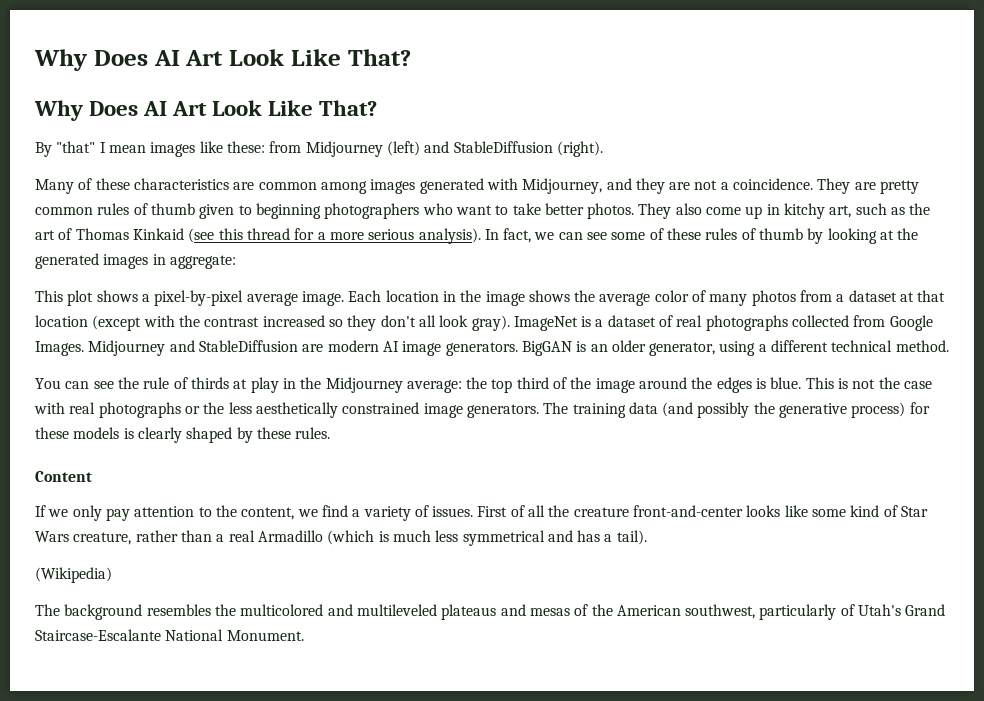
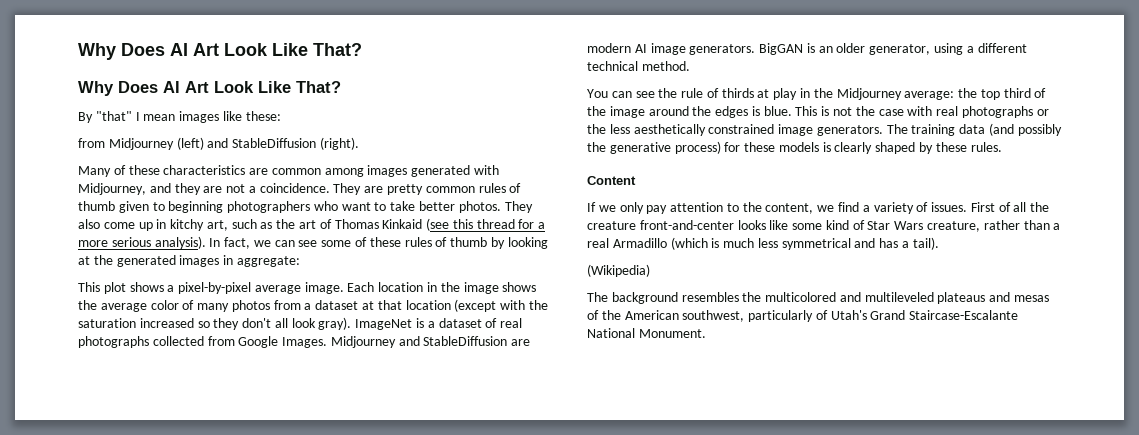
- By "that" I mean images like these: from Midjourney (left) and StableDiffusion (right).
+ By "that" I mean images like these:
+ from Midjourney (left) and StableDiffusion (right).
- Each location in the image shows the average color of many photos from a dataset at that location (except with the contrast increased so they don't all look gray).
+ Each location in the image shows the average color of many photos from a dataset at that location (except with the saturation increased so they don't all look gray).

